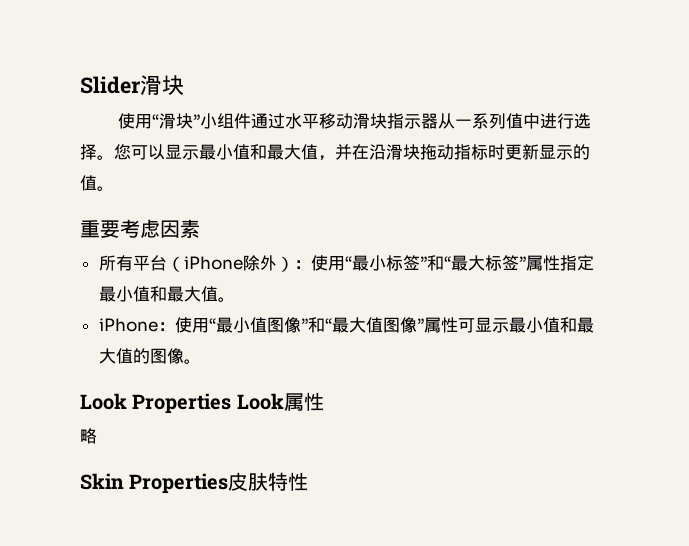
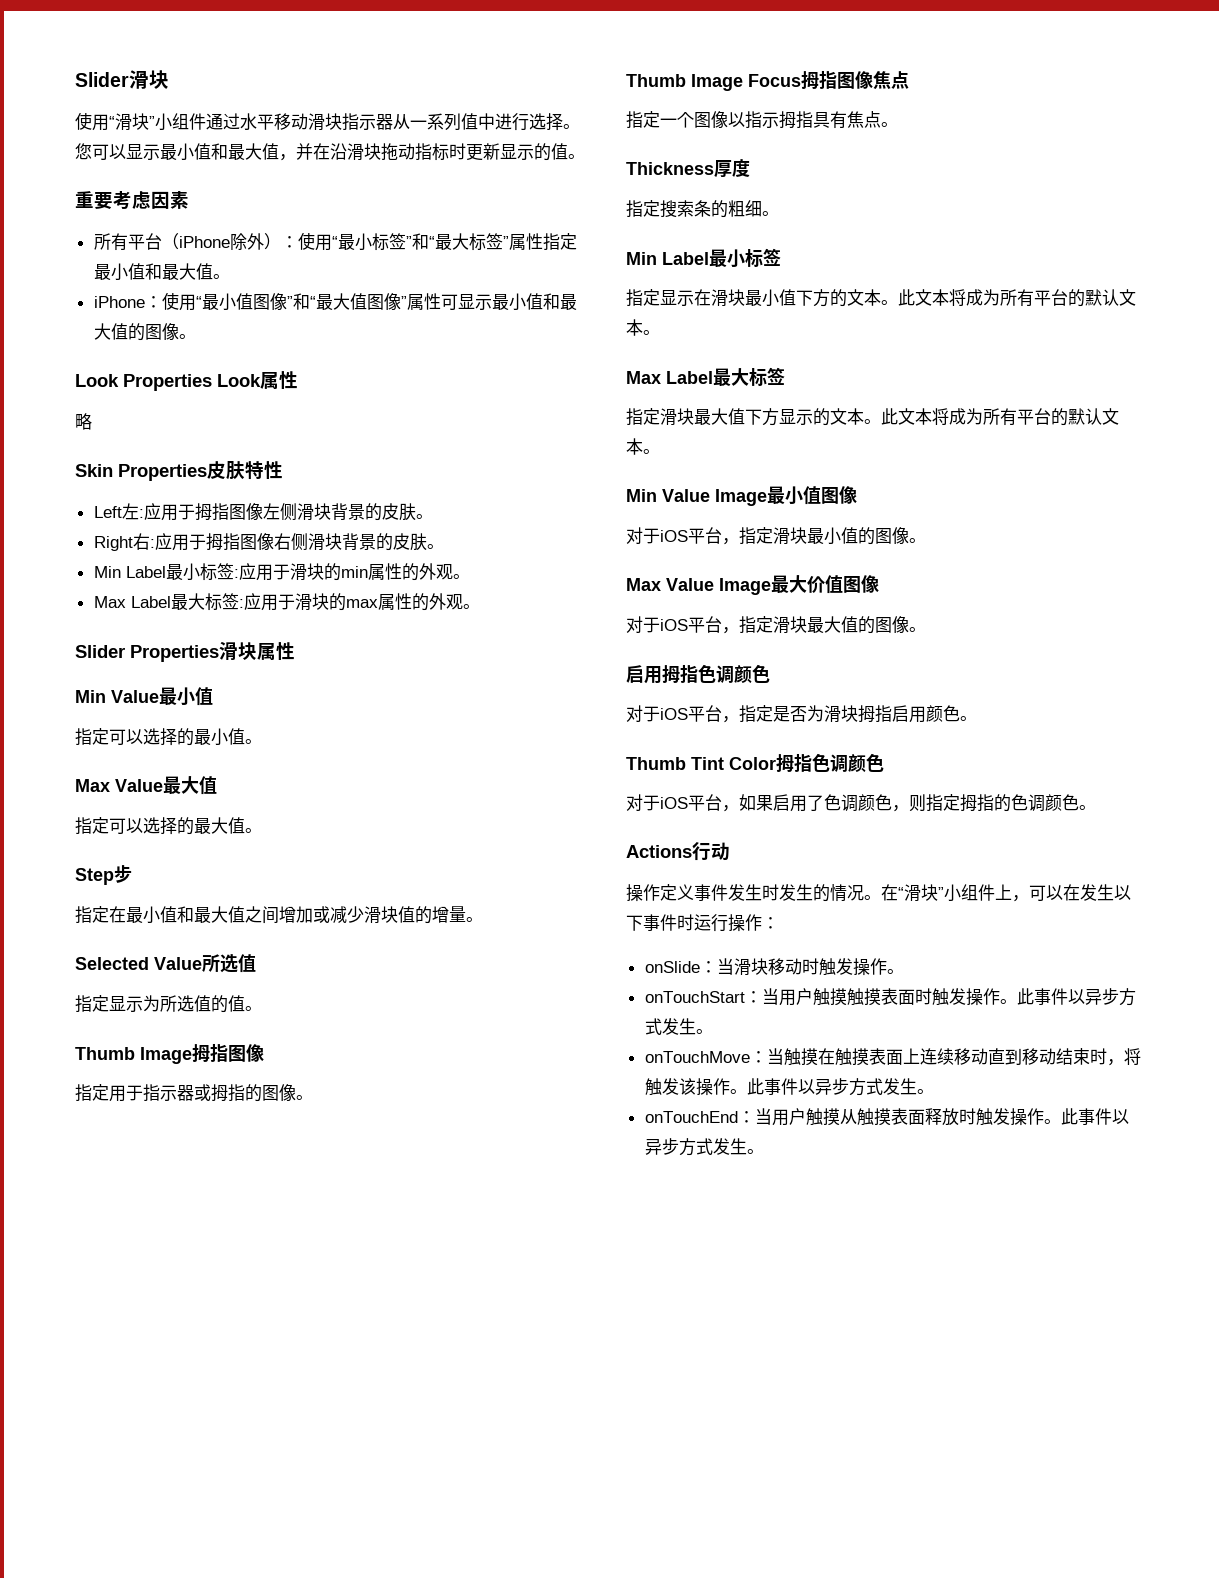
+ Left左:应用于拇指图像左侧滑块背景的皮肤。
+ Right右:应用于拇指图像右侧滑块背景的皮肤。
+ Min Label最小标签:应用于滑块的min属性的外观。
+ Max Label最大标签:应用于滑块的max属性的外观。
+ Slider Properties滑块属性
+ Min Value最小值
+ 指定可以选择的最小值。
+ Max Value最大值
+ 指定可以选择的最大值。
+ Step步
+ 指定在最小值和最大值之间增加或减少滑块值的增量。
+ Selected Value所选值
+ 指定显示为所选值的值。
+ Thumb Image拇指图像
+ 指定用于指示器或拇指的图像。
+ Thumb Image Focus拇指图像焦点
+ 指定一个图像以指示拇指具有焦点。
+ Thickness厚度
+ 指定搜索条的粗细。
+ Min Label最小标签
+ 指定显示在滑块最小值下方的文本。此文本将成为所有平台的默认文本。
+ Max Label最大标签
+ 指定滑块最大值下方显示的文本。此文本将成为所有平台的默认文本。
+ Min Value Image最小值图像
+ 对于iOS平台，指定滑块最小值的图像。
+ Max Value Image最大价值图像
+ 对于iOS平台，指定滑块最大值的图像。
+ 启用拇指色调颜色
+ 对于iOS平台，指定是否为滑块拇指启用颜色。
+ Thumb Tint Color拇指色调颜色
+ 对于iOS平台，如果启用了色调颜色，则指定拇指的色调颜色。
+ Actions行动
+ 操作定义事件发生时发生的情况。在“滑块”小组件上，可以在发生以下事件时运行操作：
+ onSlide：当滑块移动时触发操作。
+ onTouchStart：当用户触摸触摸表面时触发操作。此事件以异步方式发生。
+ onTouchMove：当触摸在触摸表面上连续移动直到移动结束时，将触发该操作。此事件以异步方式发生。
+ onTouchEnd：当用户触摸从触摸表面释放时触发操作。此事件以异步方式发生。

